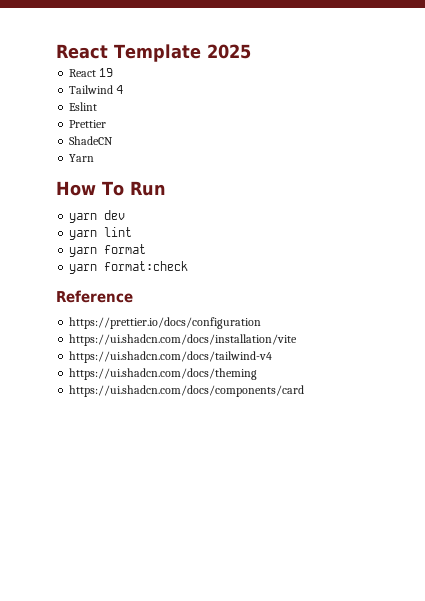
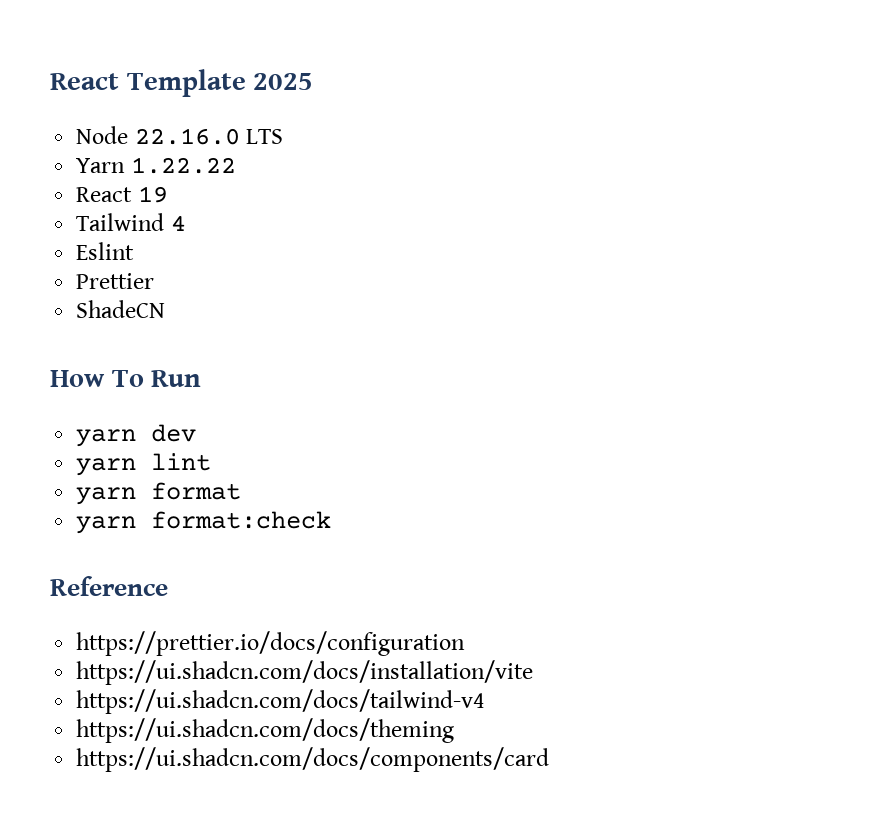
+ Node 22.16.0 LTS
+ Yarn 1.22.22
- Yarn

